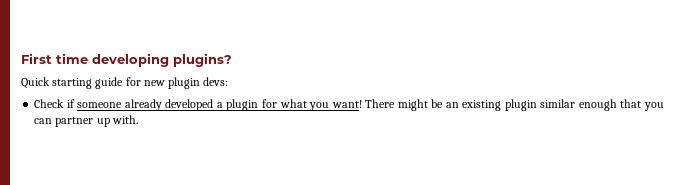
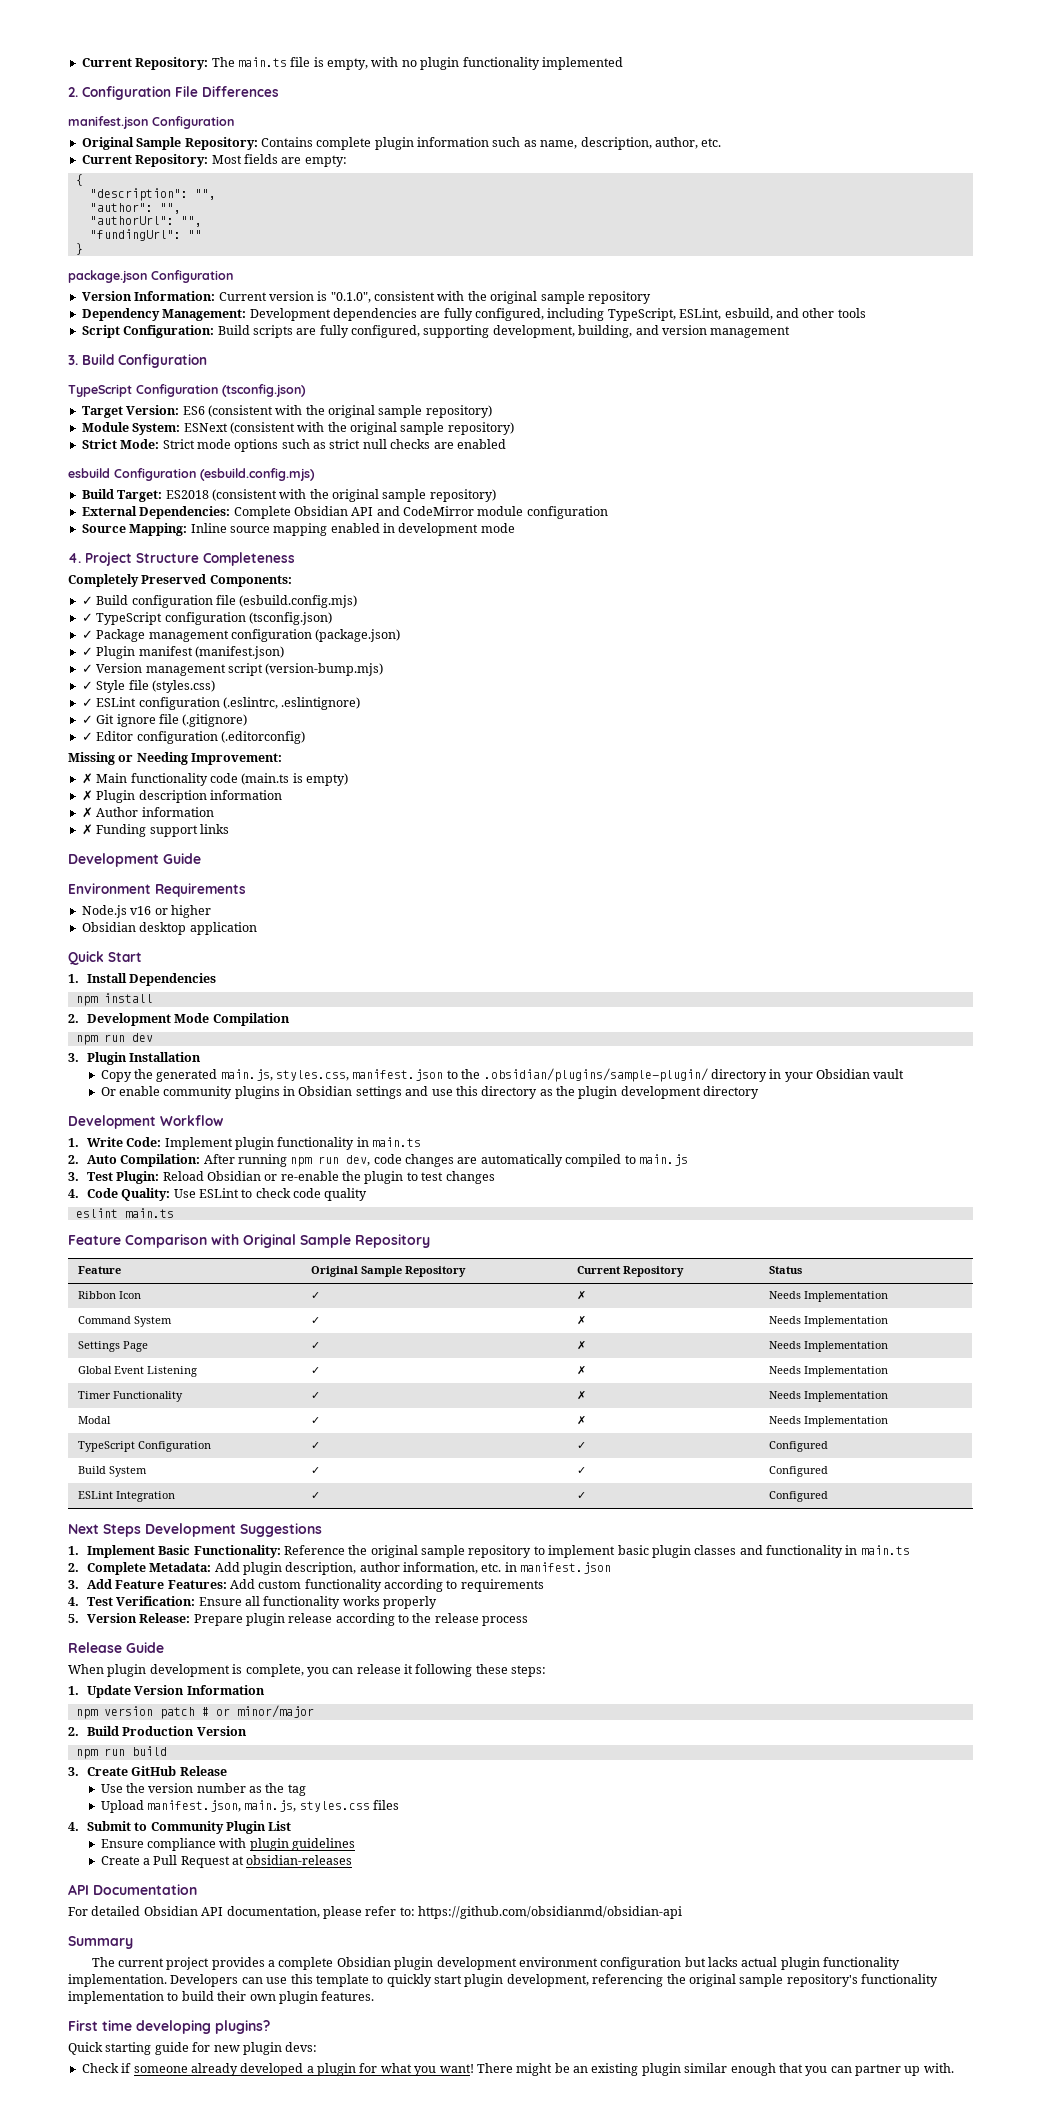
+ Current Repository: The main.ts file is empty, with no plugin functionality implemented
+ 2. Configuration File Differences
+ manifest.json Configuration
+ Original Sample Repository: Contains complete plugin information such as name, description, author, etc.
+ Current Repository: Most fields are empty:
+ {
+ "description": "",
+ "author": "",
+ "authorUrl": "",
+ "fundingUrl": ""
+ }
+ package.json Configuration
+ Version Information: Current version is "0.1.0", consistent with the original sample repository
+ Dependency Management: Development dependencies are fully configured, including TypeScript, ESLint, esbuild, and other tools
+ Script Configuration: Build scripts are fully configured, supporting development, building, and version management
+ 3. Build Configuration
+ TypeScript Configuration (tsconfig.json)
+ Target Version: ES6 (consistent with the original sample repository)
+ Module System: ESNext (consistent with the original sample repository)
+ Strict Mode: Strict mode options such as strict null checks are enabled
+ esbuild Configuration (esbuild.config.mjs)
+ Build Target: ES2018 (consistent with the original sample repository)
+ External Dependencies: Complete Obsidian API and CodeMirror module configuration
+ Source Mapping: Inline source mapping enabled in development mode
+ 4. Project Structure Completeness
+ Completely Preserved Components:
+ ✓ Build configuration file (esbuild.config.mjs)
+ ✓ TypeScript configuration (tsconfig.json)
+ ✓ Package management configuration (package.json)
+ ✓ Plugin manifest (manifest.json)
+ ✓ Version management script (version-bump.mjs)
+ ✓ Style file (styles.css)
+ ✓ ESLint configuration (.eslintrc, .eslintignore)
+ ✓ Git ignore file (.gitignore)
+ ✓ Editor configuration (.editorconfig)
+ Missing or Needing Improvement:
+ ✗ Main functionality code (main.ts is empty)
+ ✗ Plugin description information
+ ✗ Author information
+ ✗ Funding support links
+ Development Guide
+ Environment Requirements
+ Node.js v16 or higher
+ Obsidian desktop application
+ Quick Start
+ 1. Install Dependencies
+ npm install
+ 2. Development Mode Compilation
+ npm run dev
+ 3. Plugin Installation
+ Copy the generated main.js, styles.css, manifest.json to the .obsidian/plugins/sample-plugin/ directory in your Obsidian vault
+ Or enable community plugins in Obsidian settings and use this directory as the plugin development directory
+ Development Workflow
+ 1. Write Code: Implement plugin functionality in main.ts
+ 2. Auto Compilation: After running npm run dev, code changes are automatically compiled to main.js
+ 3. Test Plugin: Reload Obsidian or re-enable the plugin to test changes
+ 4. Code Quality: Use ESLint to check code quality
+ eslint main.ts
+ Feature Comparison with Original Sample Repository
+ Feature | Original Sample Repository | Current Repository | Status
+ Ribbon Icon | ✓ | ✗ | Needs Implementation
+ Command System | ✓ | ✗ | Needs Implementation
+ Settings Page | ✓ | ✗ | Needs Implementation
+ Global Event Listening | ✓ | ✗ | Needs Implementation
+ Timer Functionality | ✓ | ✗ | Needs Implementation
+ Modal | ✓ | ✗ | Needs Implementation
+ TypeScript Configuration | ✓ | ✓ | Configured
+ Build System | ✓ | ✓ | Configured
+ ESLint Integration | ✓ | ✓ | Configured
+ Next Steps Development Suggestions
+ 1. Implement Basic Functionality: Reference the original sample repository to implement basic plugin classes and functionality in main.ts
+ 2. Complete Metadata: Add plugin description, author information, etc. in manifest.json
+ 3. Add Feature Features: Add custom functionality according to requirements
+ 4. Test Verification: Ensure all functionality works properly
+ 5. Version Release: Prepare plugin release according to the release process
+ Release Guide
+ When plugin development is complete, you can release it following these steps:
+ 1. Update Version Information
+ npm version patch # or minor/major
+ 2. Build Production Version
+ npm run build
+ 3. Create GitHub Release
+ Use the version number as the tag
+ Upload manifest.json, main.js, styles.css files
+ 4. Submit to Community Plugin List
+ Ensure compliance with plugin guidelines
+ Create a Pull Request at obsidian-releases
+ API Documentation
+ For detailed Obsidian API documentation, please refer to: https://github.com/obsidianmd/obsidian-api
+ Summary
+ The current project provides a complete Obsidian plugin development environment configuration but lacks actual plugin functionality implementation. Developers can use this template to quickly start plugin development, referencing the original sample repository's functionality implementation to build their own plugin features.

